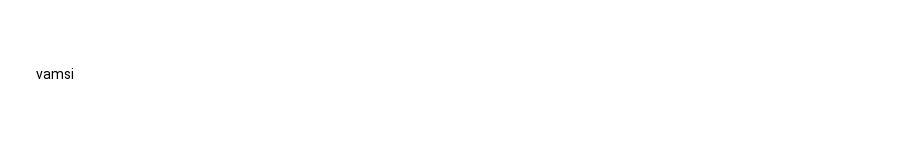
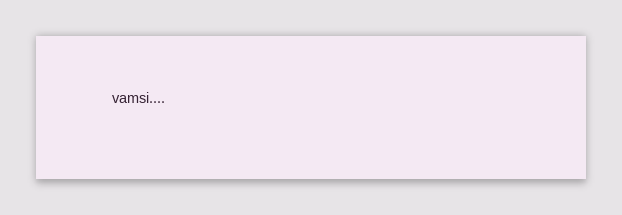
- vamsi
+ vamsi....

